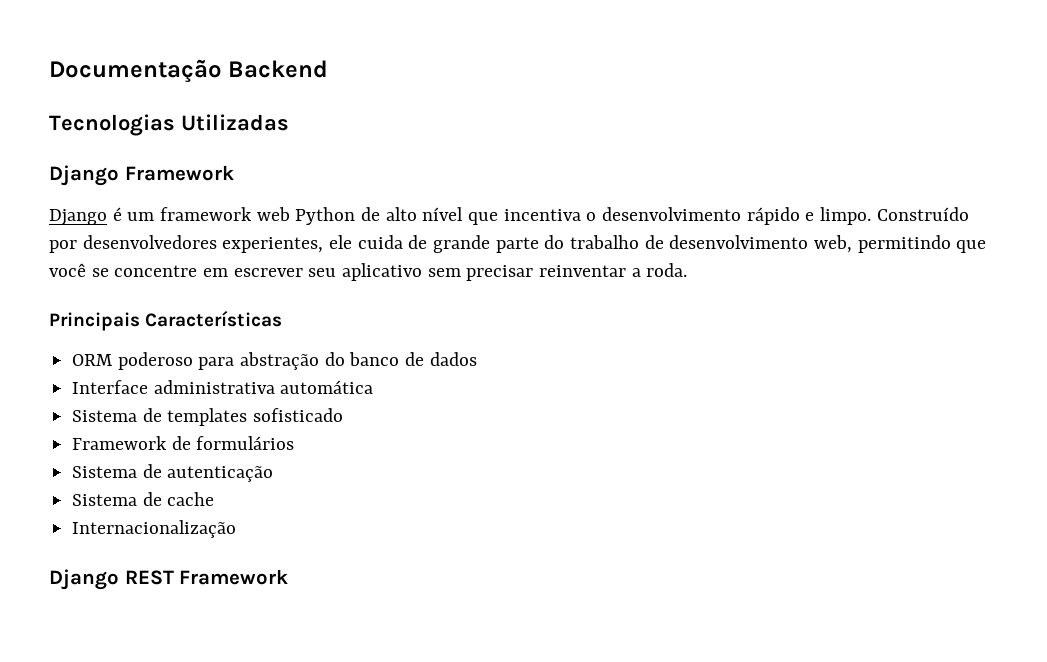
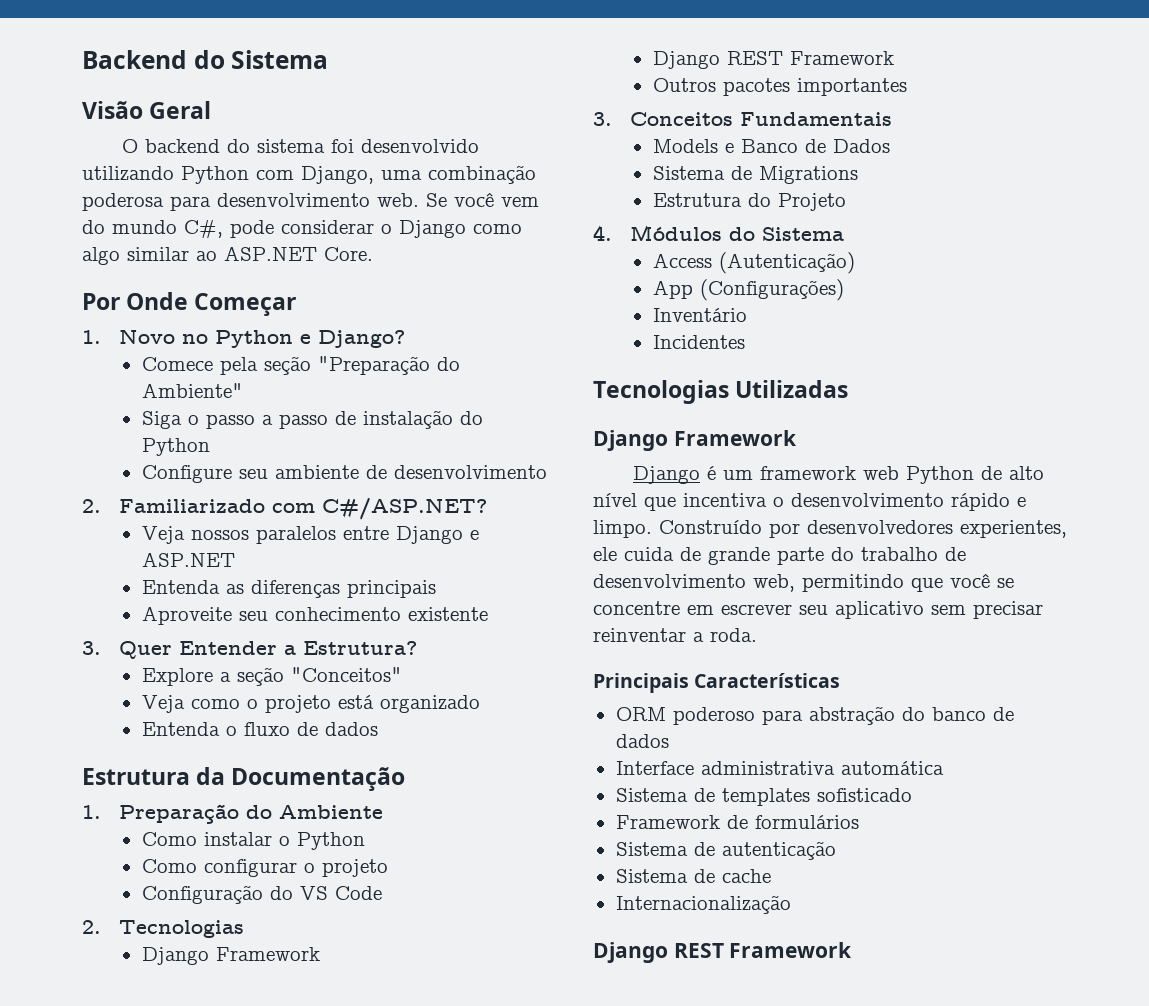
- Documentação Backend
+ Backend do Sistema
+ Visão Geral
+ O backend do sistema foi desenvolvido utilizando Python com Django, uma combinação poderosa para desenvolvimento web. Se você vem do mundo C#, pode considerar o Django como algo similar ao ASP.NET Core.
+ Por Onde Começar
+ 1. Novo no Python e Django?
+ Comece pela seção "Preparação do Ambiente"
+ Siga o passo a passo de instalação do Python
+ Configure seu ambiente de desenvolvimento
+ 2. Familiarizado com C#/ASP.NET?
+ Veja nossos paralelos entre Django e ASP.NET
+ Entenda as diferenças principais
+ Aproveite seu conhecimento existente
+ 3. Quer Entender a Estrutura?
+ Explore a seção "Conceitos"
+ Veja como o projeto está organizado
+ Entenda o fluxo de dados
+ Estrutura da Documentação
+ 1. Preparação do Ambiente
+ Como instalar o Python
+ Como configurar o projeto
+ Configuração do VS Code
+ 2. Tecnologias
+ Django Framework
+ Django REST Framework
+ Outros pacotes importantes
+ 3. Conceitos Fundamentais
+ Models e Banco de Dados
+ Sistema de Migrations
+ Estrutura do Projeto
+ 4. Módulos do Sistema
+ Access (Autenticação)
+ App (Configurações)
+ Inventário
+ Incidentes

